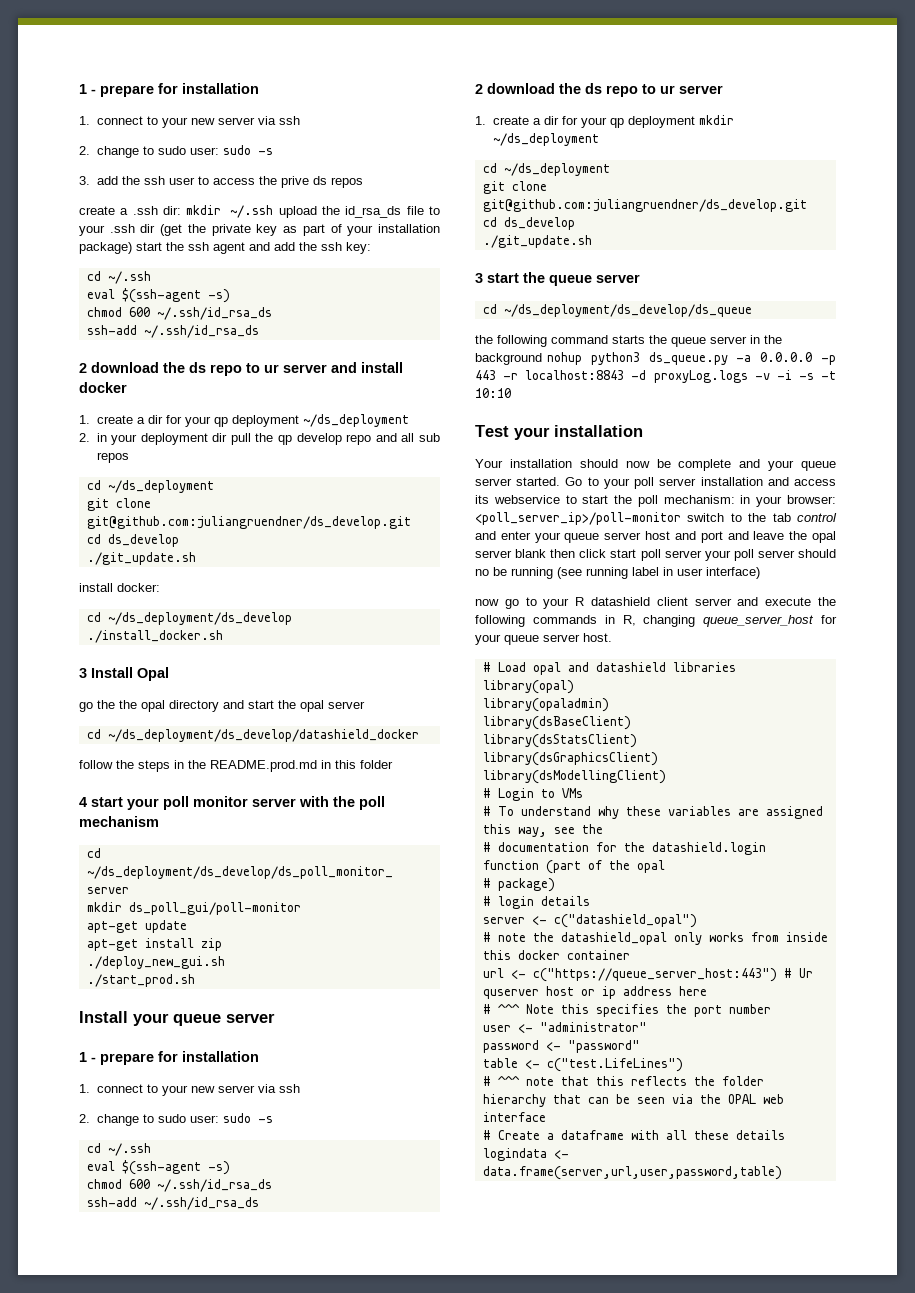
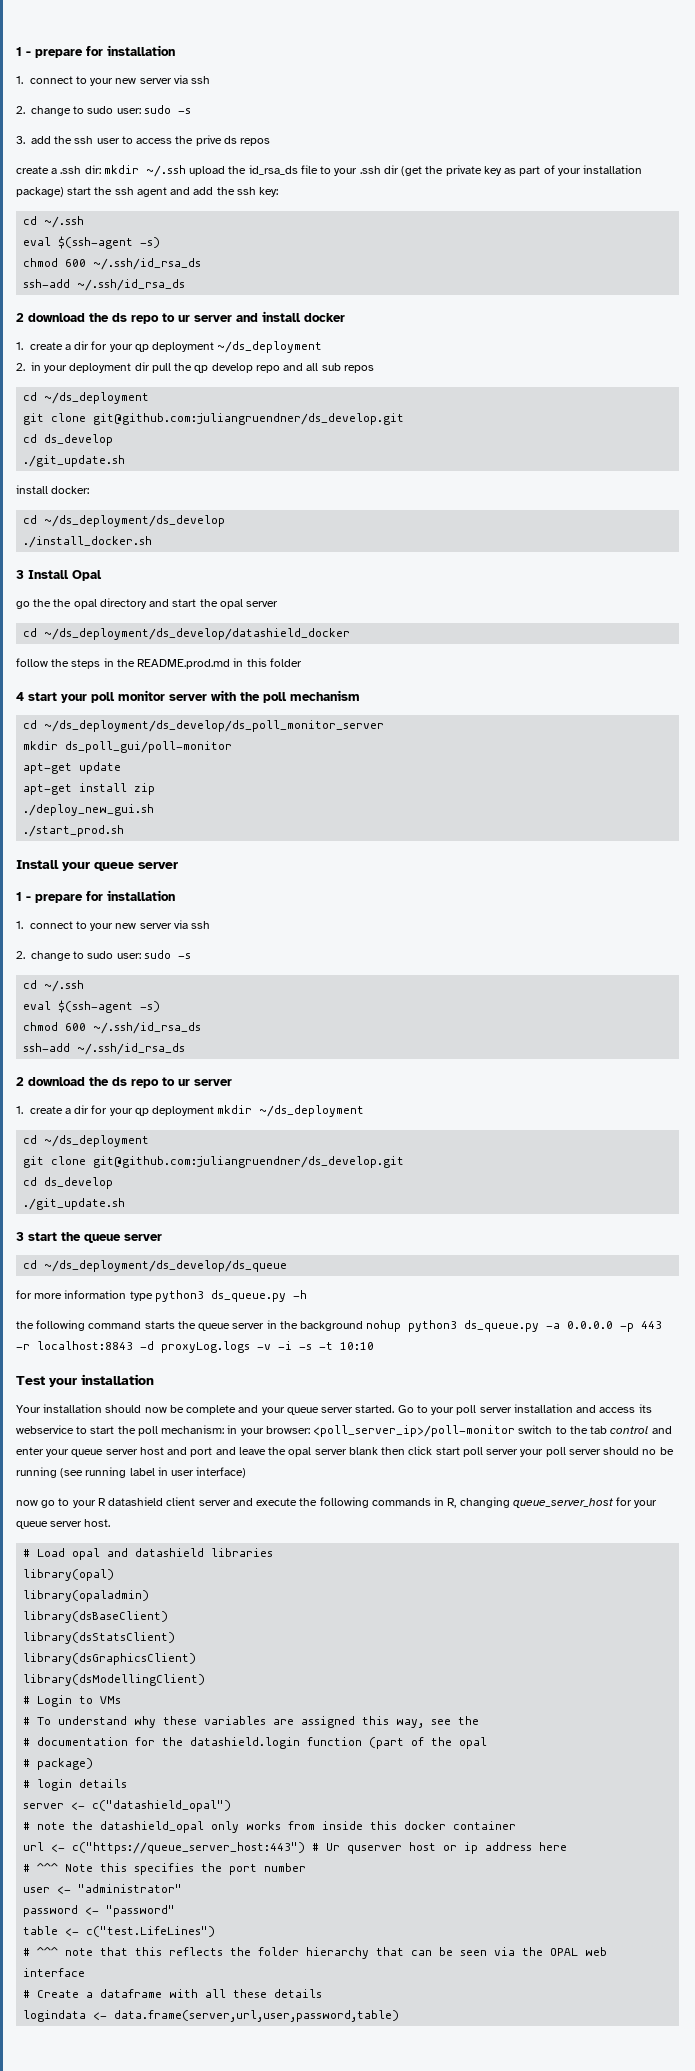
+ for more information type python3 ds_queue.py -h

